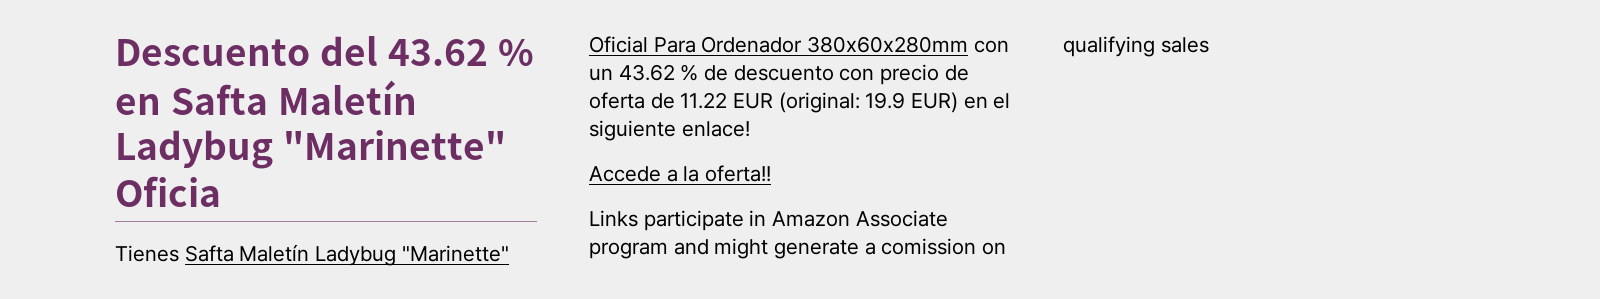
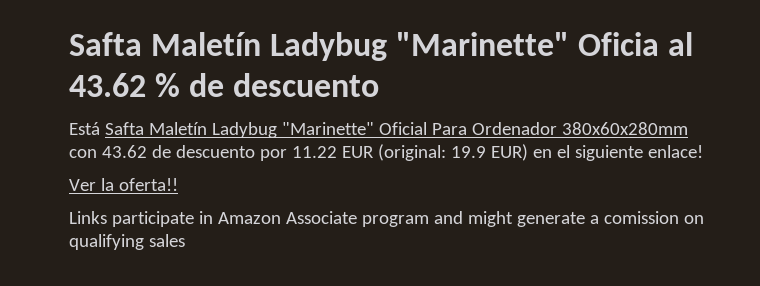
- Descuento del 43.62 % en Safta Maletín Ladybug "Marinette" Oficia
- Tienes Safta Maletín Ladybug "Marinette" Oficial Para Ordenador 380x60x280mm con un 43.62 % de descuento con precio de oferta de 11.22 EUR (original: 19.9 EUR) en el siguiente enlace!
+ Safta Maletín Ladybug "Marinette" Oficia al 43.62 % de descuento
+ Está Safta Maletín Ladybug "Marinette" Oficial Para Ordenador 380x60x280mm con 43.62 de descuento por 11.22 EUR (original: 19.9 EUR) en el siguiente enlace!
- Accede a la oferta!!
+ Ver la oferta!!

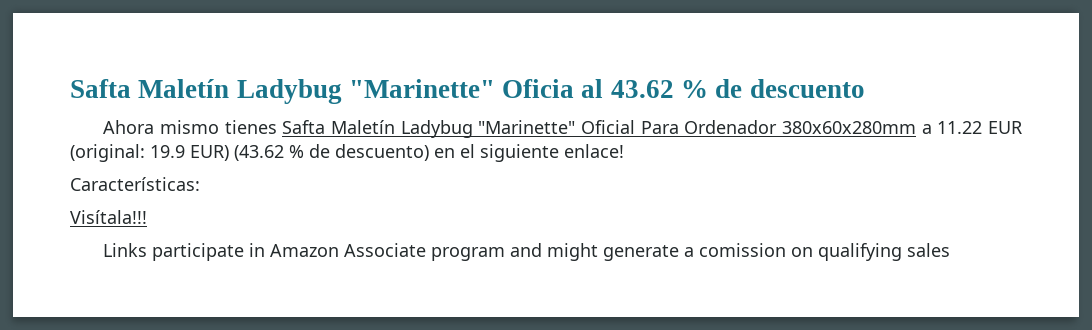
- Está Safta Maletín Ladybug "Marinette" Oficial Para Ordenador 380x60x280mm con 43.62 de descuento por 11.22 EUR (original: 19.9 EUR) en el siguiente enlace!
+ Ahora mismo tienes Safta Maletín Ladybug "Marinette" Oficial Para Ordenador 380x60x280mm a 11.22 EUR (original: 19.9 EUR) (43.62 % de descuento) en el siguiente enlace!
- Ver la oferta!!
+ Características:
+ Visítala!!!

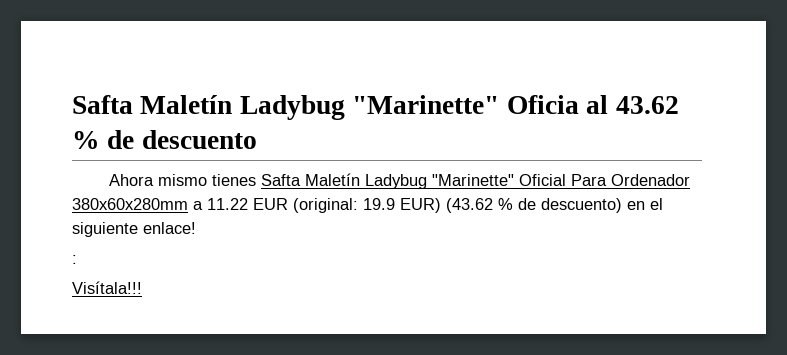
- Características:
+ :
- Links participate in Amazon Associate program and might generate a comission on qualifying sales

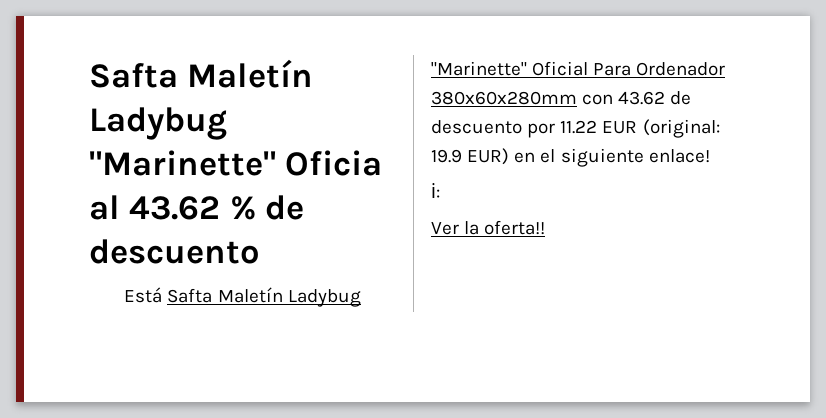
- Ahora mismo tienes Safta Maletín Ladybug "Marinette" Oficial Para Ordenador 380x60x280mm a 11.22 EUR (original: 19.9 EUR) (43.62 % de descuento) en el siguiente enlace!
+ Está Safta Maletín Ladybug "Marinette" Oficial Para Ordenador 380x60x280mm con 43.62 de descuento por 11.22 EUR (original: 19.9 EUR) en el siguiente enlace!
- :
- Visítala!!!
+ ℹ:
+ Ver la oferta!!

